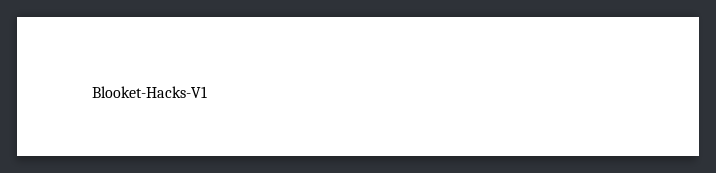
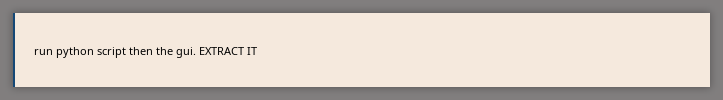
- Blooket-Hacks-V1
+ run python script then the gui. EXTRACT IT

